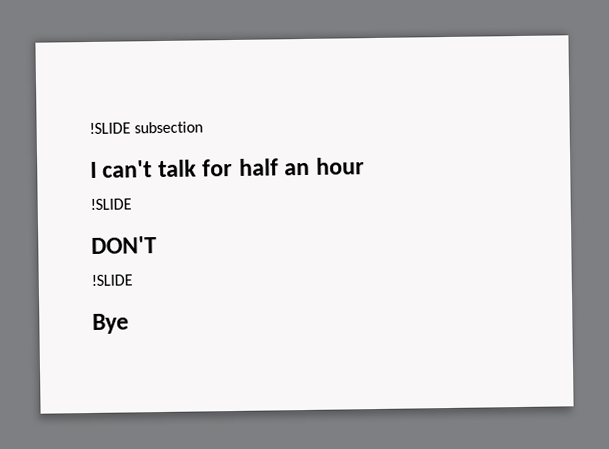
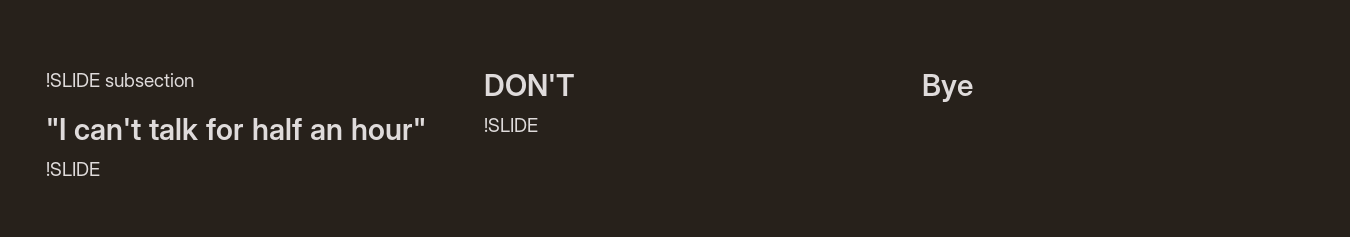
- I can't talk for half an hour
+ "I can't talk for half an hour"

